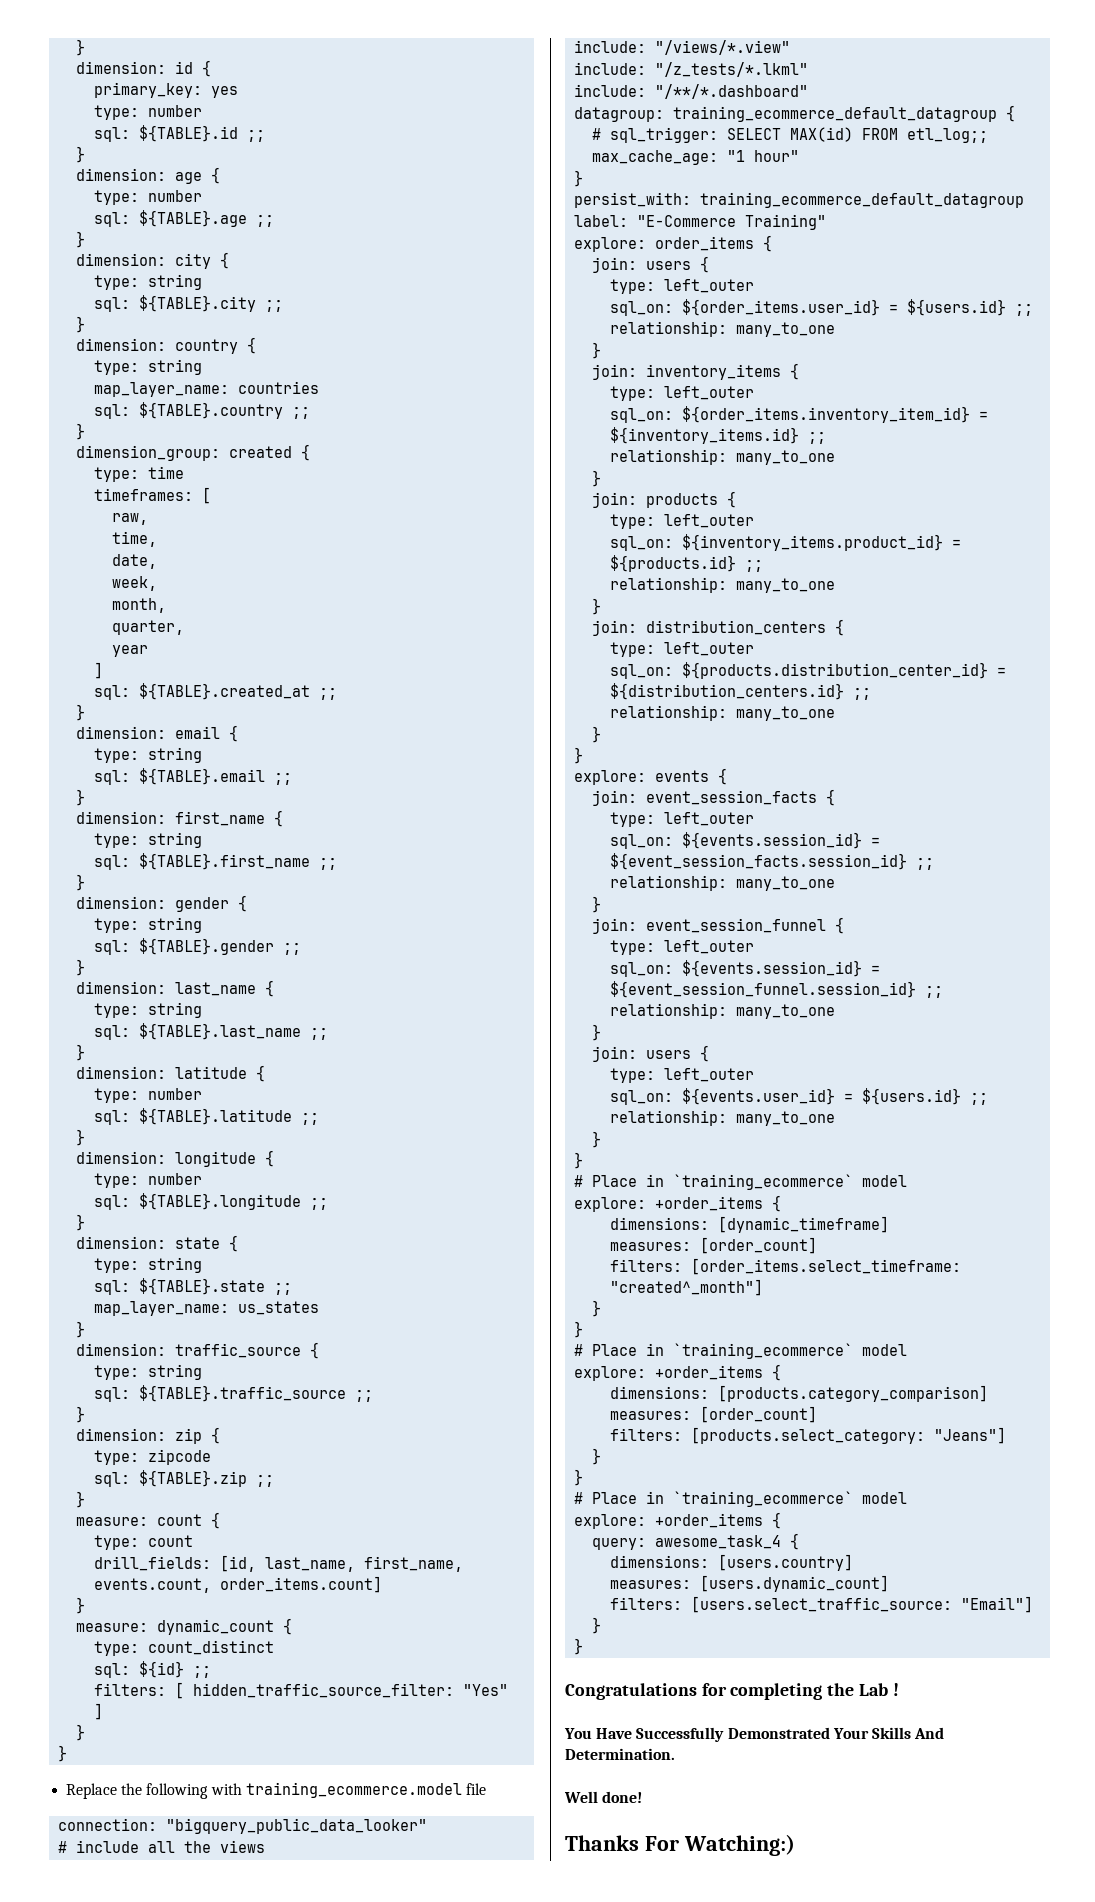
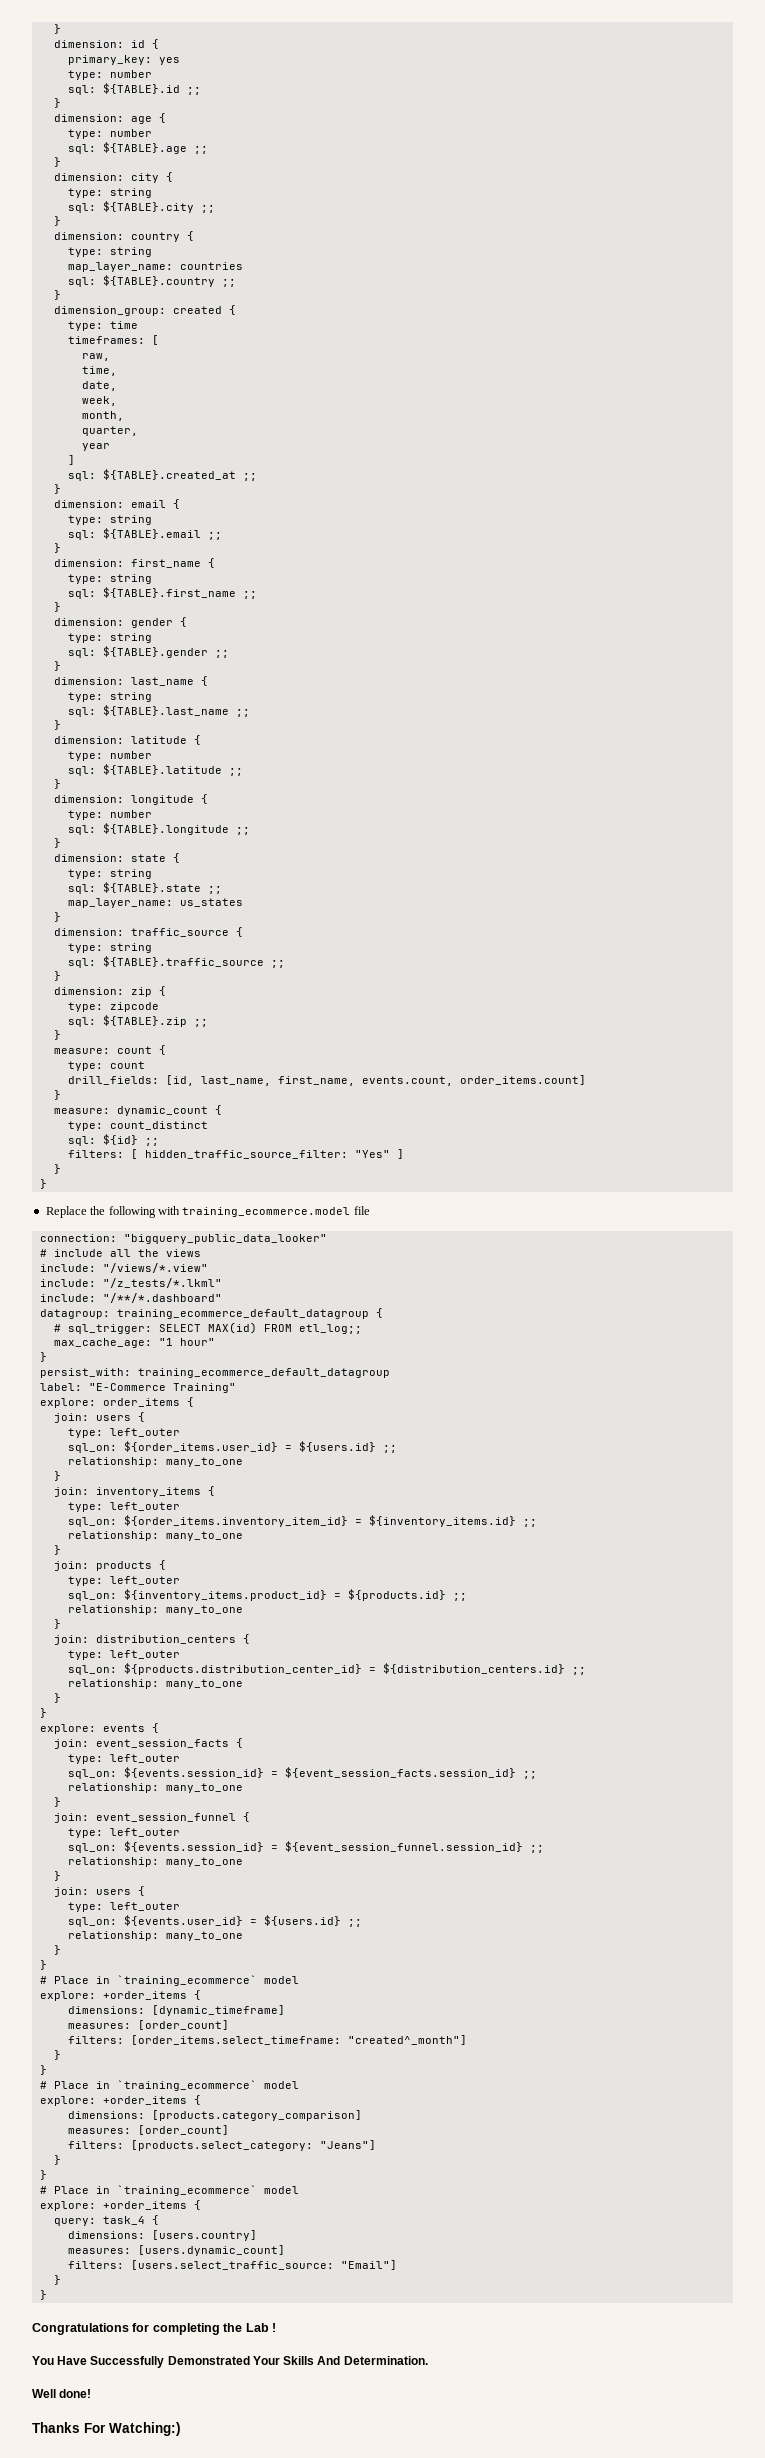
- query: awesome_task_4 {
+ query: task_4 {

